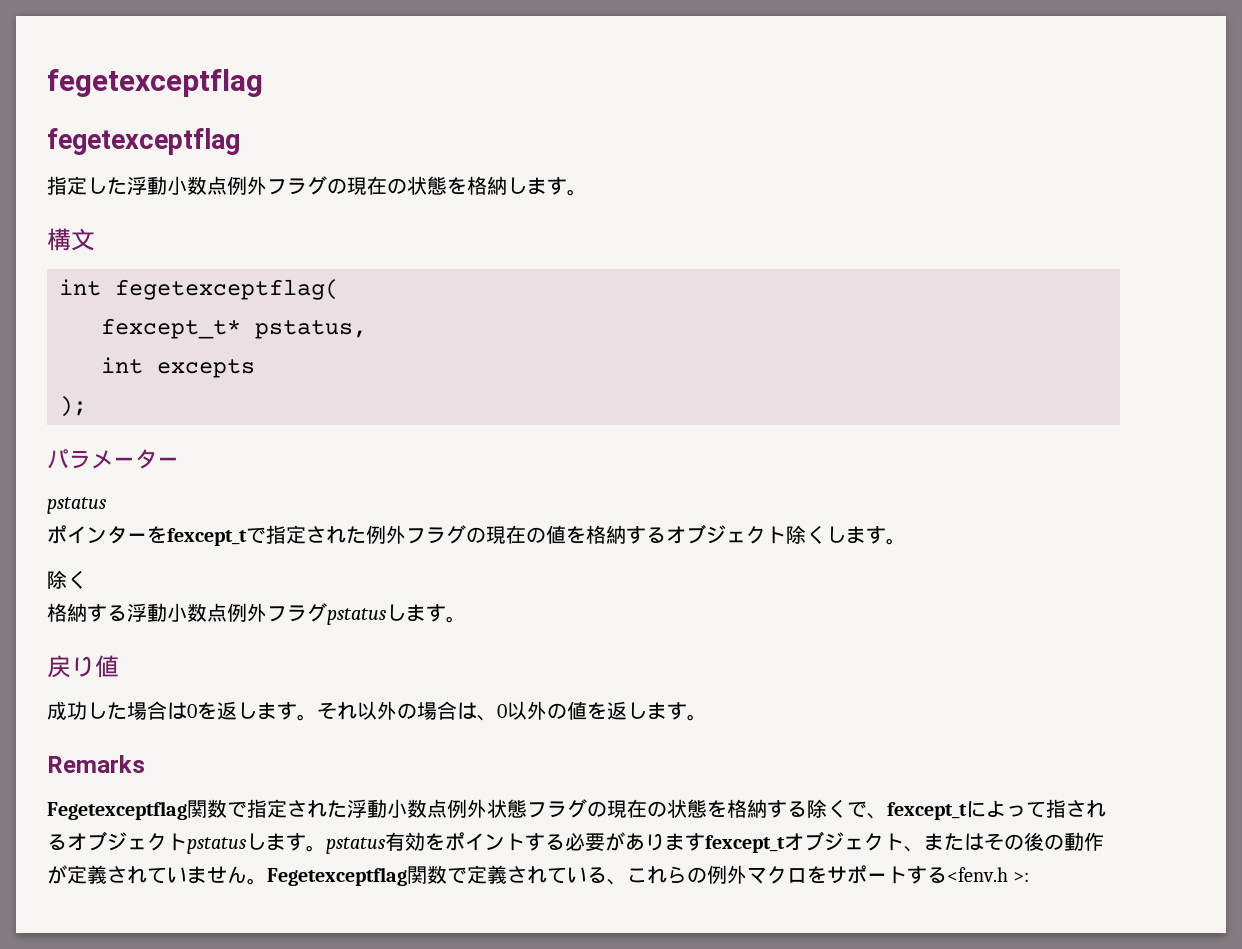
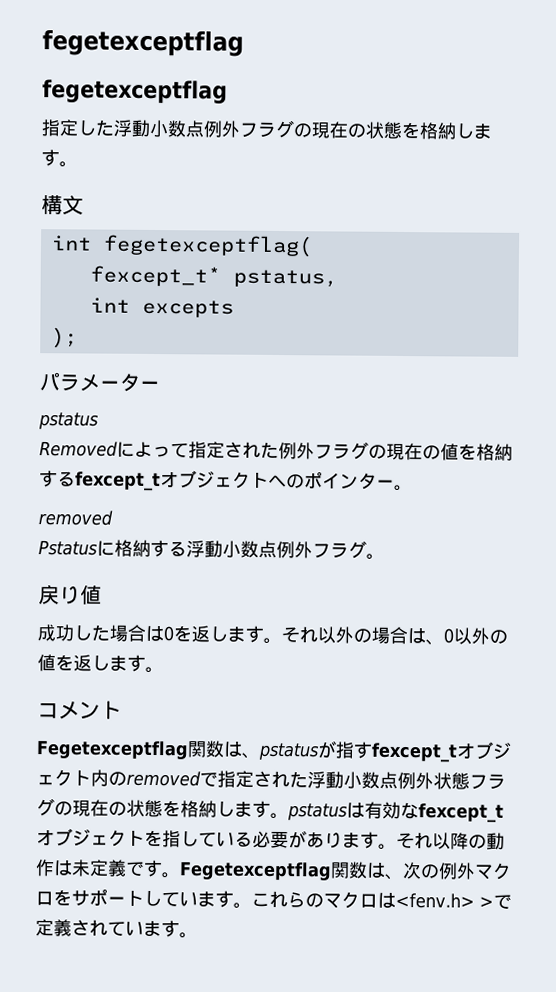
- ポインターをfexcept_tで指定された例外フラグの現在の値を格納するオブジェクト除くします。
- 除く
- 格納する浮動小数点例外フラグpstatusします。
+ Removedによって指定された例外フラグの現在の値を格納するfexcept_tオブジェクトへのポインター。
+ removed
+ Pstatusに格納する浮動小数点例外フラグ。
- Remarks
- Fegetexceptflag関数で指定された浮動小数点例外状態フラグの現在の状態を格納する除くで、fexcept_tによって指されるオブジェクトpstatusします。pstatus有効をポイントする必要がありますfexcept_tオブジェクト、またはその後の動作が定義されていません。Fegetexceptflag関数で定義されている、これらの例外マクロをサポートする<fenv.h >:
+ コメント
+ Fegetexceptflag関数は、pstatusが指すfexcept_tオブジェクト内のremovedで指定された浮動小数点例外状態フラグの現在の状態を格納します。pstatusは有効なfexcept_tオブジェクトを指している必要があります。それ以降の動作は未定義です。Fegetexceptflag関数は、次の例外マクロをサポートしています。これらのマクロは<fenv.h> >で定義されています。

